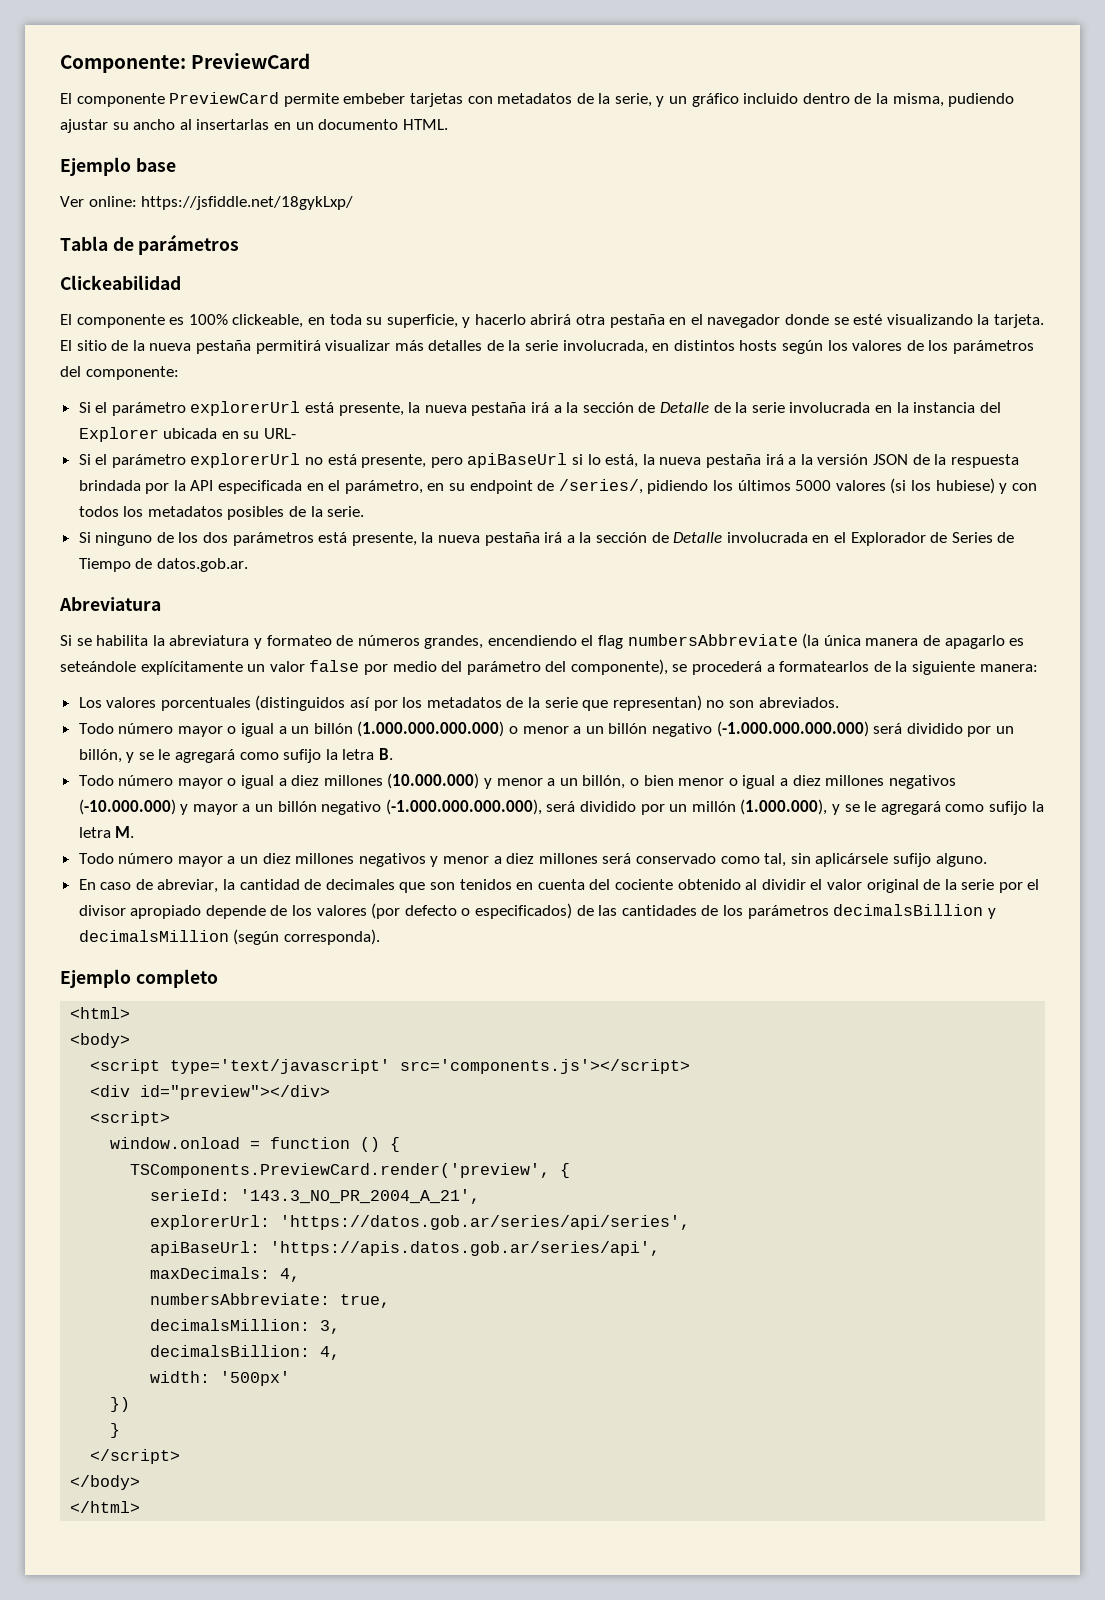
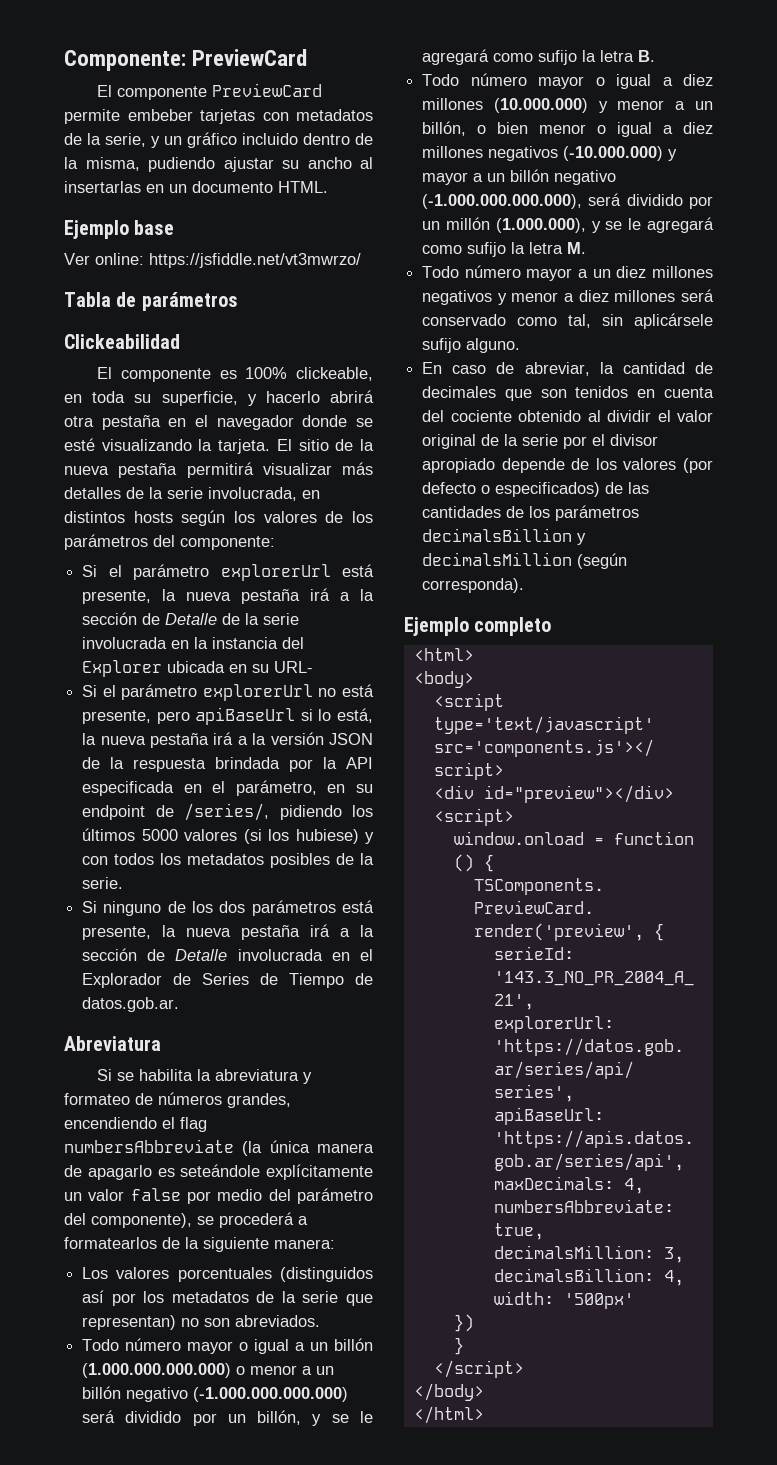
- Ver online: https://jsfiddle.net/18gykLxp/
+ Ver online: https://jsfiddle.net/vt3mwrzo/

